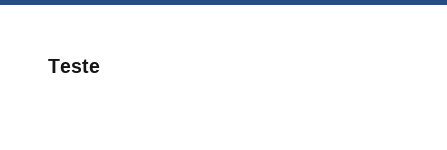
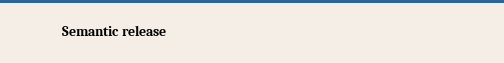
- Teste
+ Semantic release

